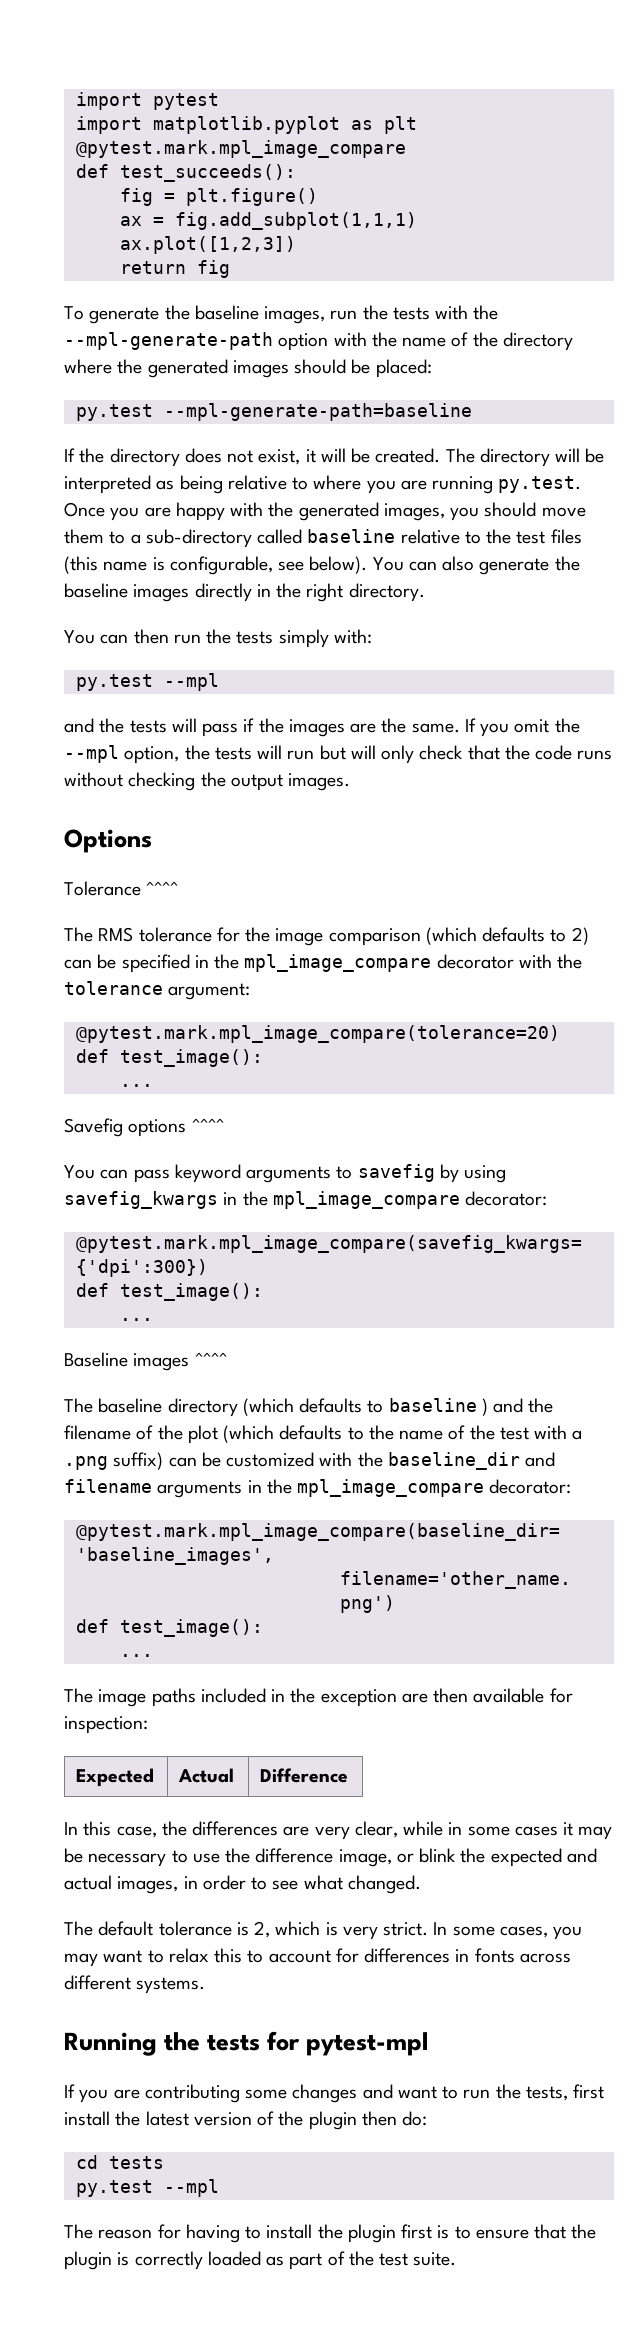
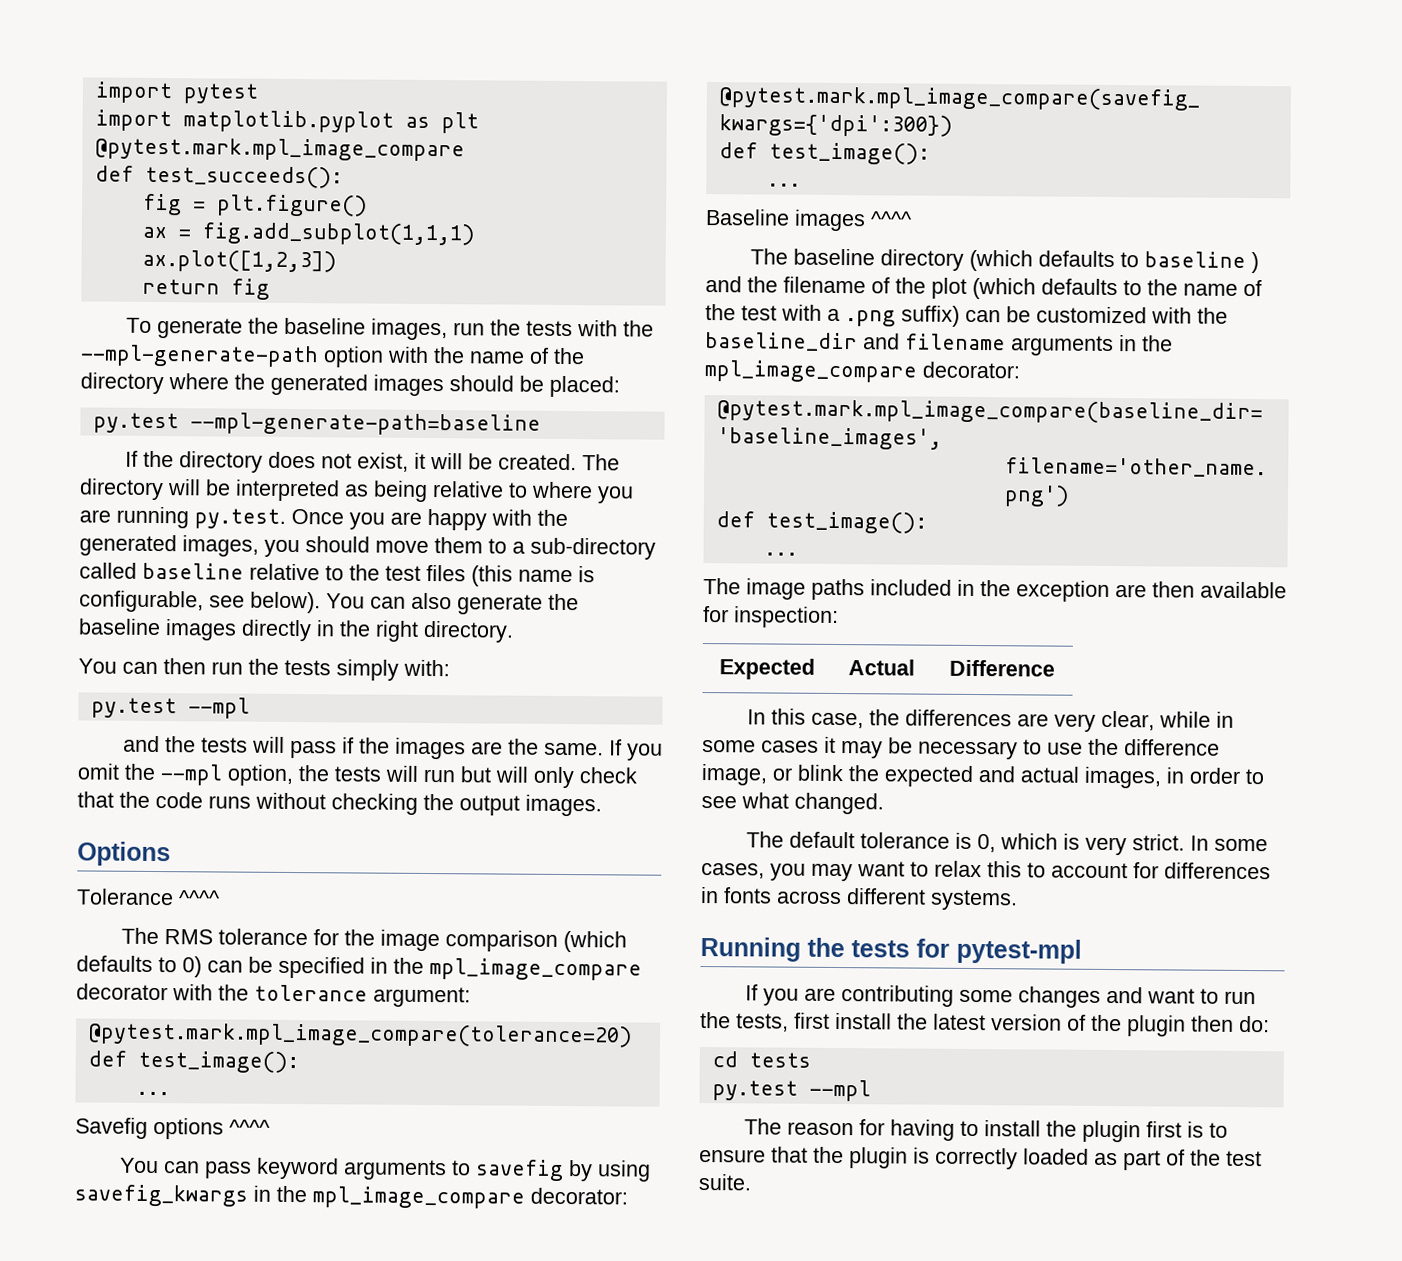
- The RMS tolerance for the image comparison (which defaults to 2) can be specified in the mpl_image_compare decorator with the tolerance argument:
+ The RMS tolerance for the image comparison (which defaults to 0) can be specified in the mpl_image_compare decorator with the tolerance argument:
- The default tolerance is 2, which is very strict.
+ The default tolerance is 0, which is very strict.

